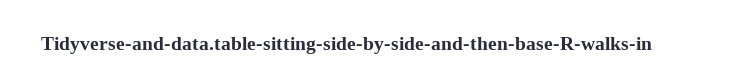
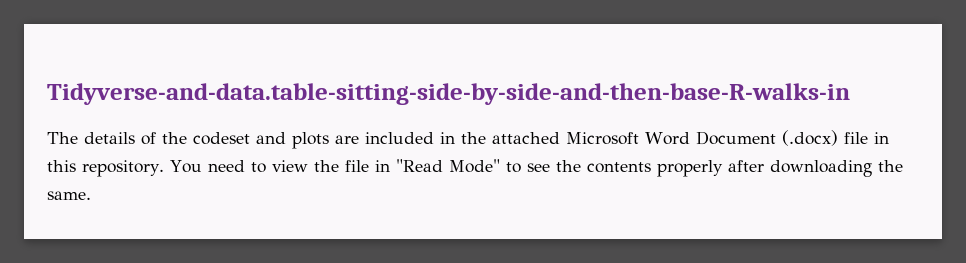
+ The details of the codeset and plots are included in the attached Microsoft Word Document (.docx) file in this repository. You need to view the file in "Read Mode" to see the contents properly after downloading the same.

